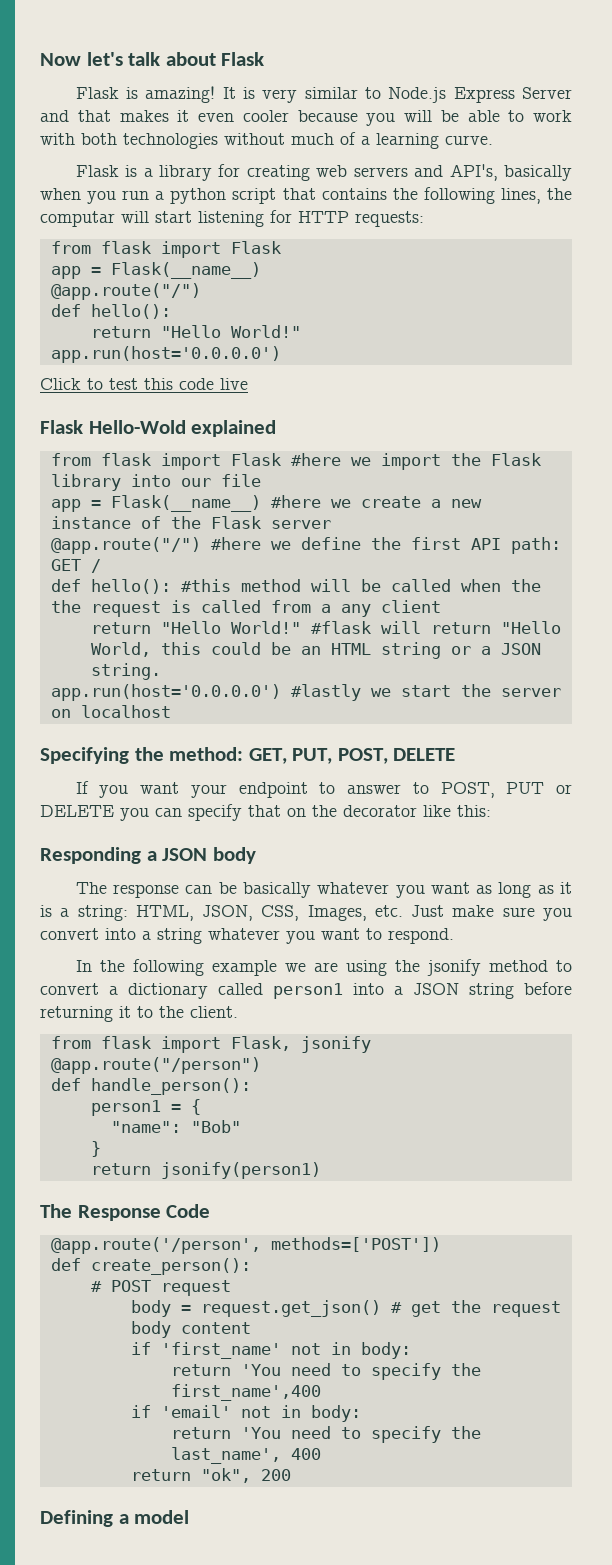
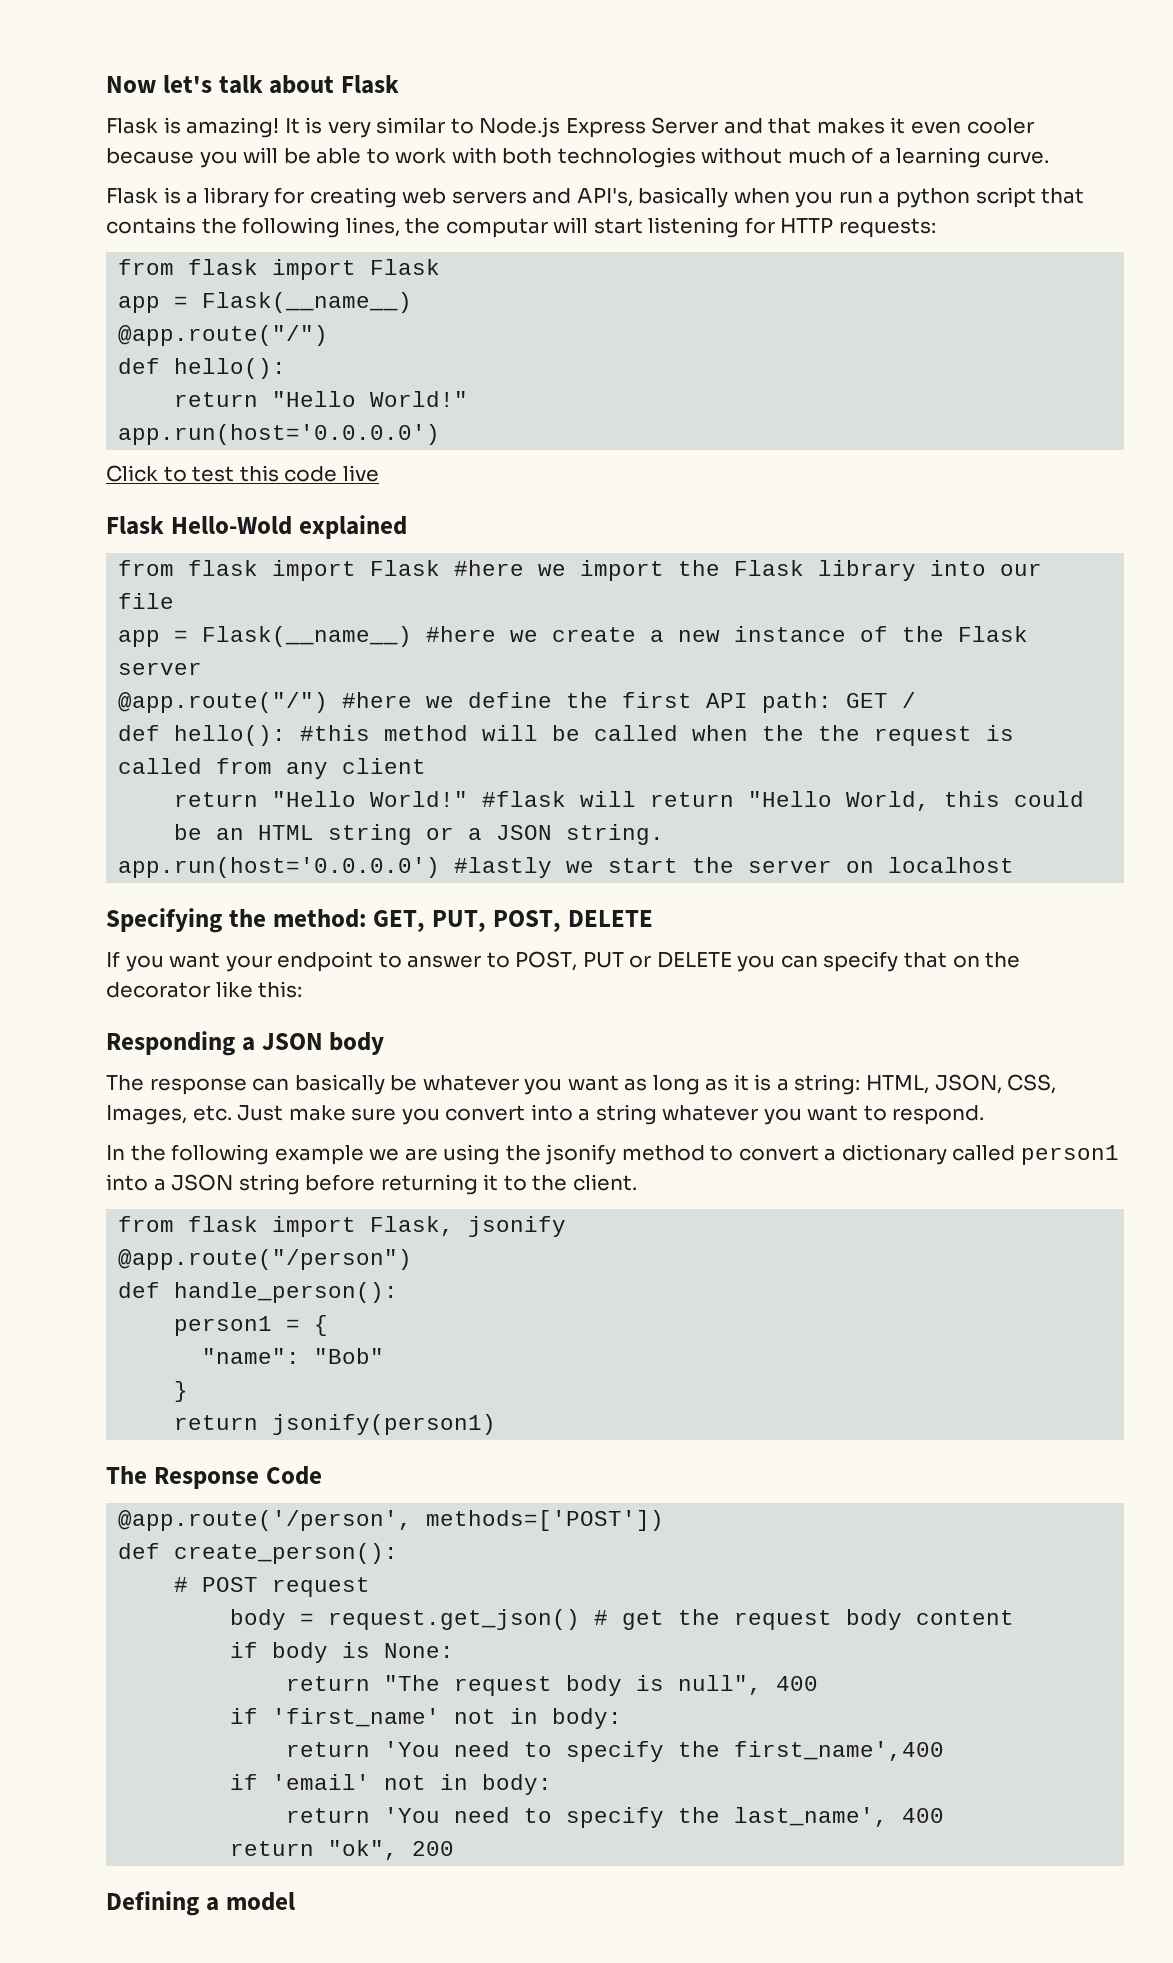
- def hello(): #this method will be called when the the request is called from a any client
+ def hello(): #this method will be called when the the request is called from any client
- The response can be basically whatever you want as long as it is a string: HTML, JSON, CSS, Images, etc. Just make sure you convert into a string whatever you want to respond.
+ The response can basically be whatever you want as long as it is a string: HTML, JSON, CSS, Images, etc. Just make sure you convert into a string whatever you want to respond.
+ if body is None:
+ return "The request body is null", 400

